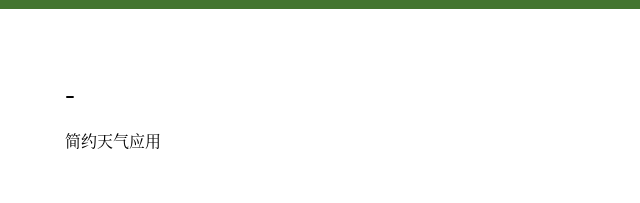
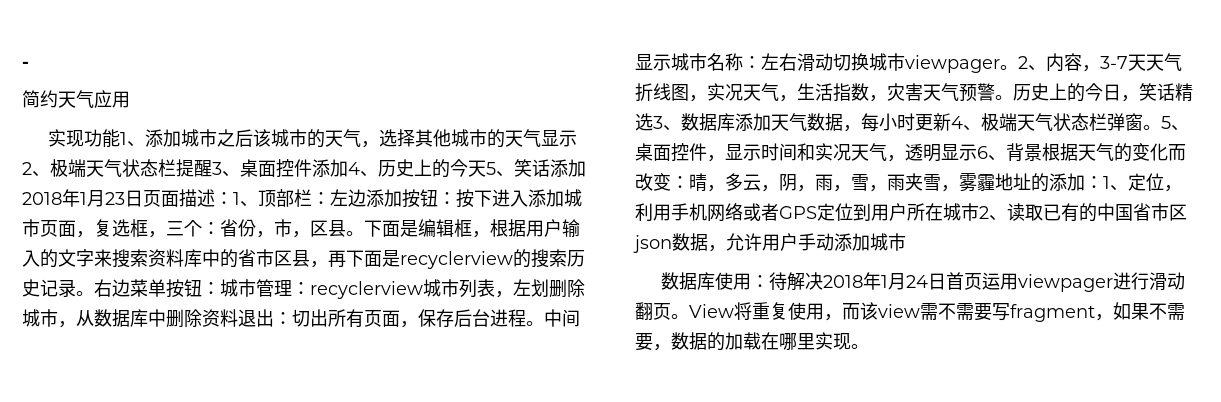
+ 实现功能1、添加城市之后该城市的天气，选择其他城市的天气显示2、极端天气状态栏提醒3、桌面控件添加4、历史上的今天5、笑话添加2018年1月23日页面描述：1、顶部栏：左边添加按钮：按下进入添加城市页面，复选框，三个：省份，市，区县。下面是编辑框，根据用户输入的文字来搜索资料库中的省市区县，再下面是recyclerview的搜索历史记录。右边菜单按钮：城市管理：recyclerview城市列表，左划删除城市，从数据库中删除资料退出：切出所有页面，保存后台进程。中间显示城市名称：左右滑动切换城市viewpager。2、内容，3-7天天气折线图，实况天气，生活指数，灾害天气预警。历史上的今日，笑话精选3、数据库添加天气数据，每小时更新4、极端天气状态栏弹窗。5、桌面控件，显示时间和实况天气，透明显示6、背景根据天气的变化而改变：晴，多云，阴，雨，雪，雨夹雪，雾霾地址的添加：1、定位，利用手机网络或者GPS定位到用户所在城市2、读取已有的中国省市区json数据，允许用户手动添加城市
+ 数据库使用：待解决2018年1月24日首页运用viewpager进行滑动翻页。View将重复使用，而该view需不需要写fragment，如果不需要，数据的加载在哪里实现。

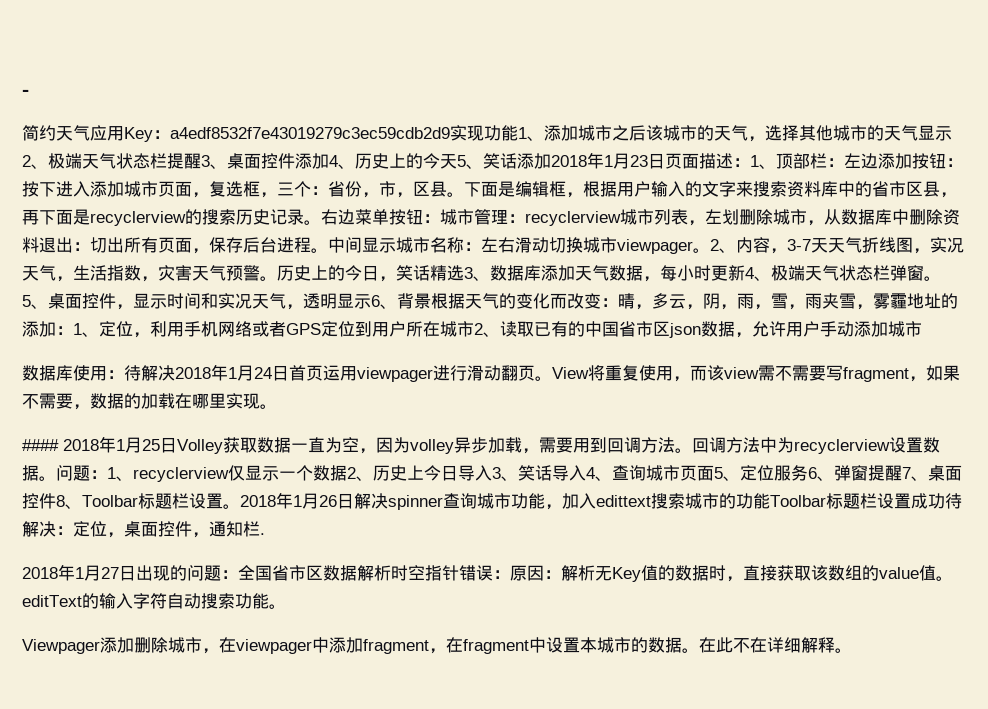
- 简约天气应用
- 实现功能1、添加城市之后该城市的天气，选择其他城市的天气显示2、极端天气状态栏提醒3、桌面控件添加4、历史上的今天5、笑话添加2018年1月23日页面描述：
+ 简约天气应用Key：a4edf8532f7e43019279c3ec59cdb2d9实现功能1、添加城市之后该城市的天气，选择其他城市的天气显示2、极端天气状态栏提醒3、桌面控件添加4、历史上的今天5、笑话添加2018年1月23日页面描述：
+ #### 2018年1月25日Volley获取数据一直为空，因为volley异步加载，需要用到回调方法。回调方法中为recyclerview设置数据。问题：1、recyclerview仅显示一个数据2、历史上今日导入3、笑话导入4、查询城市页面5、定位服务6、弹窗提醒7、桌面控件8、Toolbar标题栏设置。2018年1月26日解决spinner查询城市功能，加入edittext搜索城市的功能Toolbar标题栏设置成功待解决：定位，桌面控件，通知栏.
+ 2018年1月27日出现的问题：全国省市区数据解析时空指针错误：原因：解析无Key值的数据时，直接获取该数组的value值。editText的输入字符自动搜索功能。
+ Viewpager添加删除城市，在viewpager中添加fragment，在fragment中设置本城市的数据。在此不在详细解释。

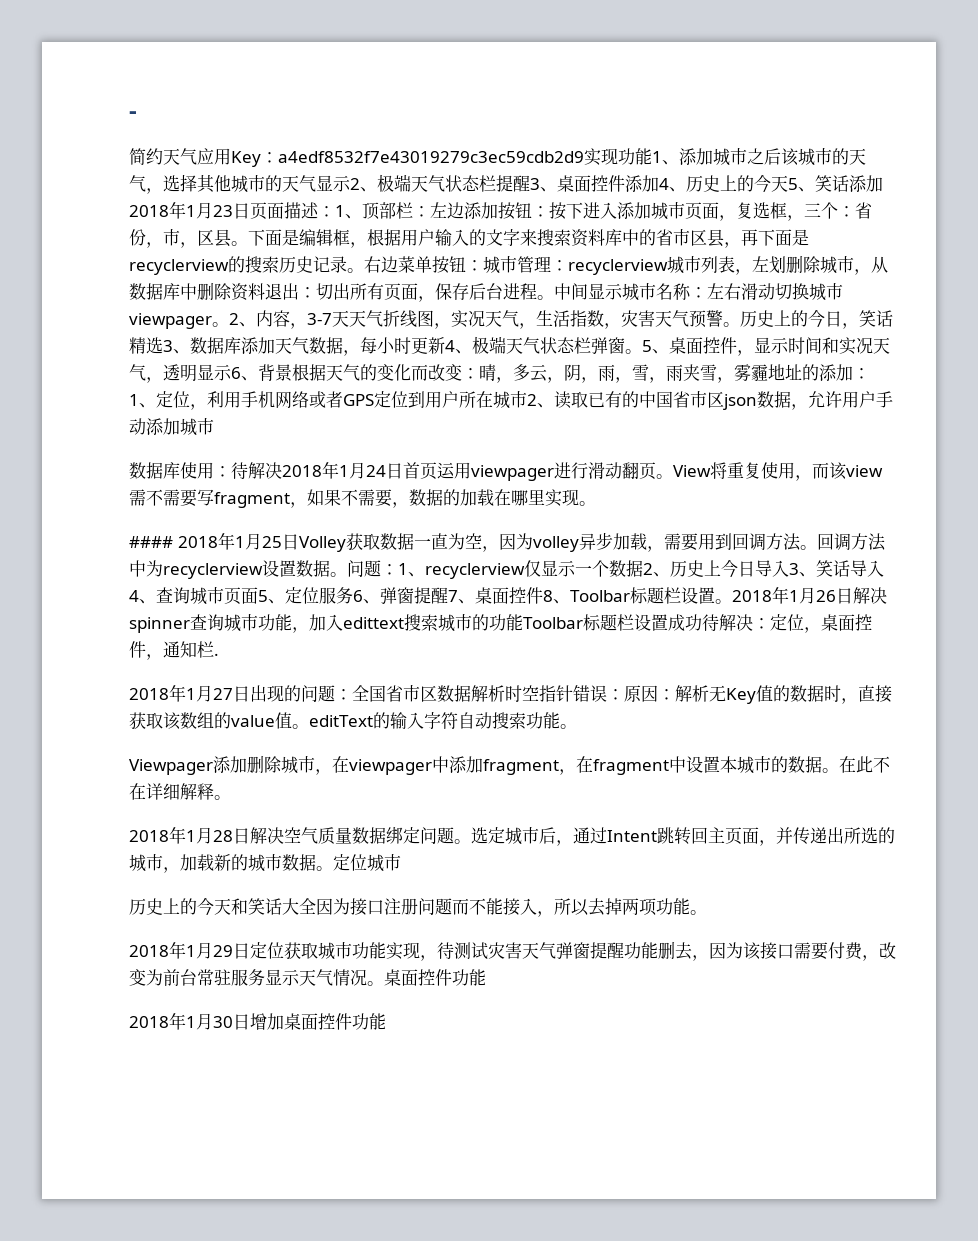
+ 2018年1月28日解决空气质量数据绑定问题。选定城市后，通过Intent跳转回主页面，并传递出所选的城市，加载新的城市数据。定位城市
+ 历史上的今天和笑话大全因为接口注册问题而不能接入，所以去掉两项功能。
+ 2018年1月29日定位获取城市功能实现，待测试灾害天气弹窗提醒功能删去，因为该接口需要付费，改变为前台常驻服务显示天气情况。桌面控件功能
+ 2018年1月30日增加桌面控件功能

